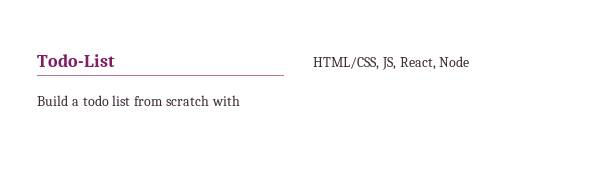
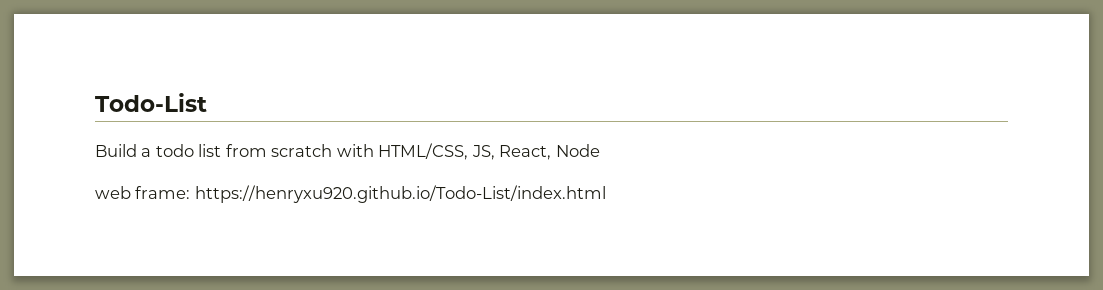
+ web frame: https://henryxu920.github.io/Todo-List/index.html

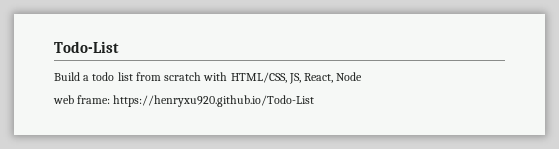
- web frame: https://henryxu920.github.io/Todo-List/index.html
+ web frame: https://henryxu920.github.io/Todo-List

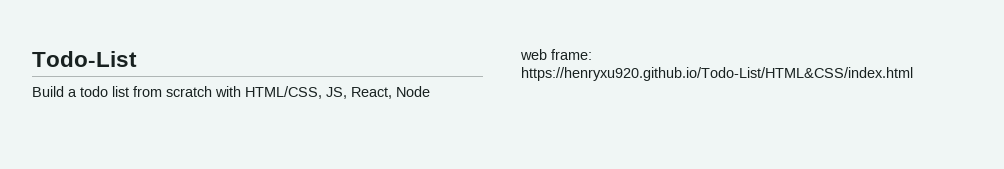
- web frame: https://henryxu920.github.io/Todo-List
+ web frame: https://henryxu920.github.io/Todo-List/HTML&CSS/index.html

